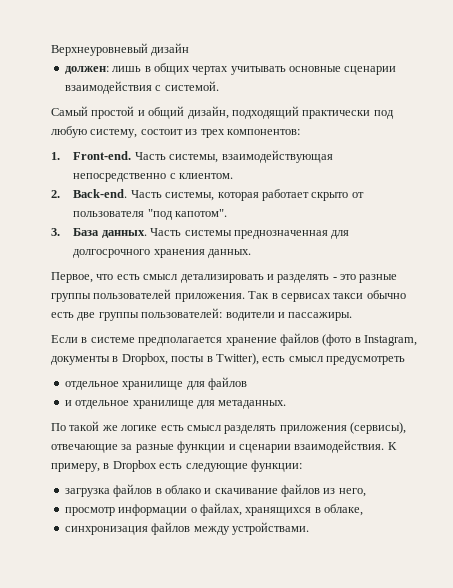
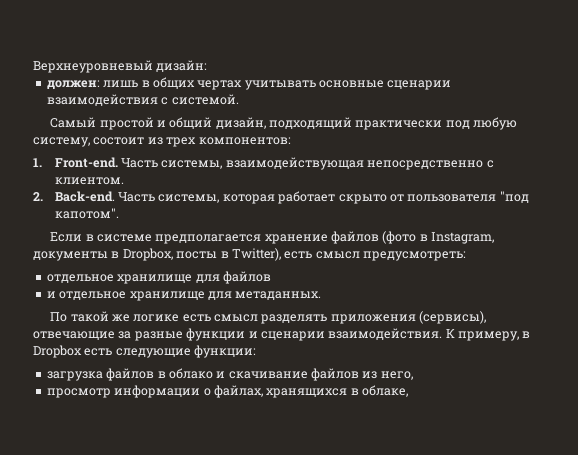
- Верхнеуровневый дизайн
+ Верхнеуровневый дизайн:
- 3. База данных. Часть системы преднозначенная для долгосрочного хранения данных.
- Первое, что есть смысл детализировать и разделять - это разные группы пользователей приложения. Так в сервисах такси обычно есть две группы пользователей: водители и пассажиры.
- Если в системе предполагается хранение файлов (фото в Instagram, документы в Dropbox, посты в Twitter), есть смысл предусмотреть
+ Если в системе предполагается хранение файлов (фото в Instagram, документы в Dropbox, посты в Twitter), есть смысл предусмотреть:
- синхронизация файлов между устройствами.

